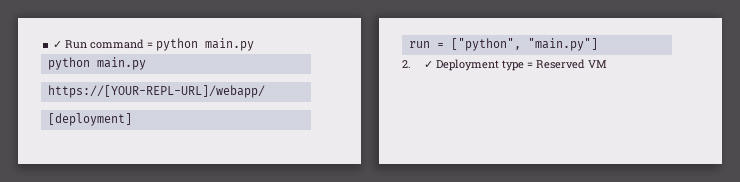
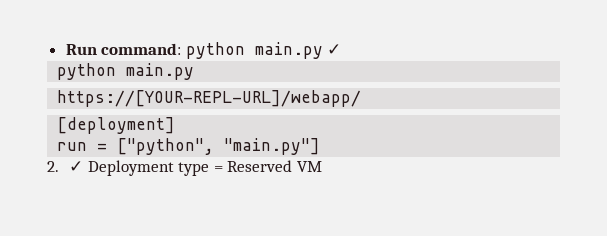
- ✓ Run command = python main.py
+ Run command: python main.py ✓

